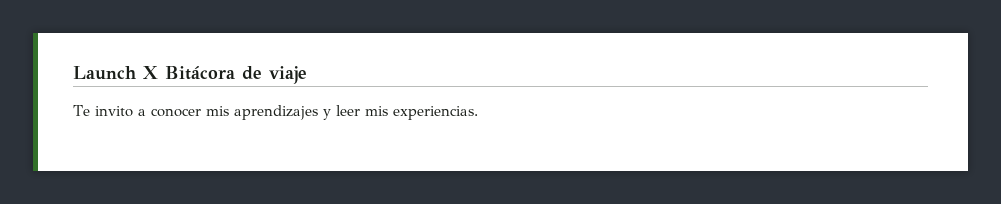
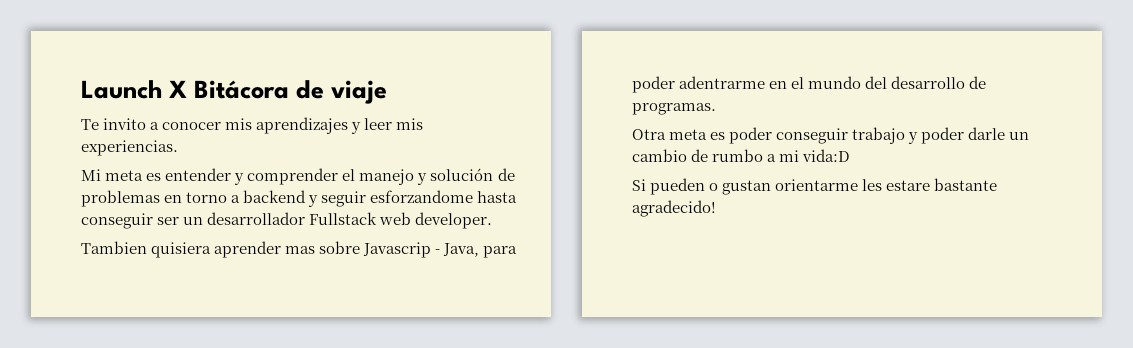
+ Mi meta es entender y comprender el manejo y solución de problemas en torno a backend y seguir esforzandome hasta conseguir ser un desarrollador Fullstack web developer.
+ Tambien quisiera aprender mas sobre Javascrip - Java, para poder adentrarme en el mundo del desarrollo de programas.
+ Otra meta es poder conseguir trabajo y poder darle un cambio de rumbo a mi vida:D
+ Si pueden o gustan orientarme les estare bastante agradecido!

